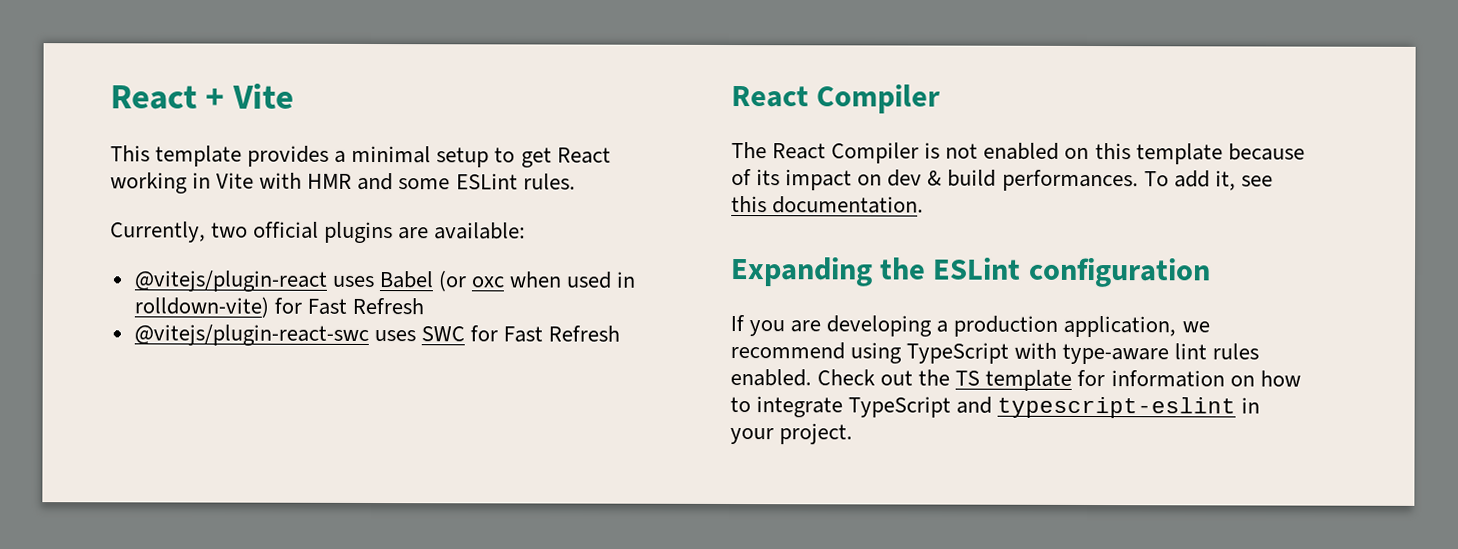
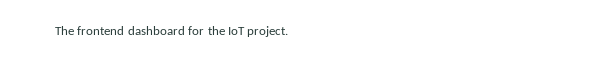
- React + Vite
- This template provides a minimal setup to get React working in Vite with HMR and some ESLint rules.
- Currently, two official plugins are available:
- @vitejs/plugin-react uses Babel (or oxc when used in rolldown-vite) for Fast Refresh
- @vitejs/plugin-react-swc uses SWC for Fast Refresh
- React Compiler
- The React Compiler is not enabled on this template because of its impact on dev & build performances. To add it, see this documentation.
- Expanding the ESLint configuration
- If you are developing a production application, we recommend using TypeScript with type-aware lint rules enabled. Check out the TS template for information on how to integrate TypeScript and typescript-eslint in your project.
+ The frontend dashboard for the IoT project.

